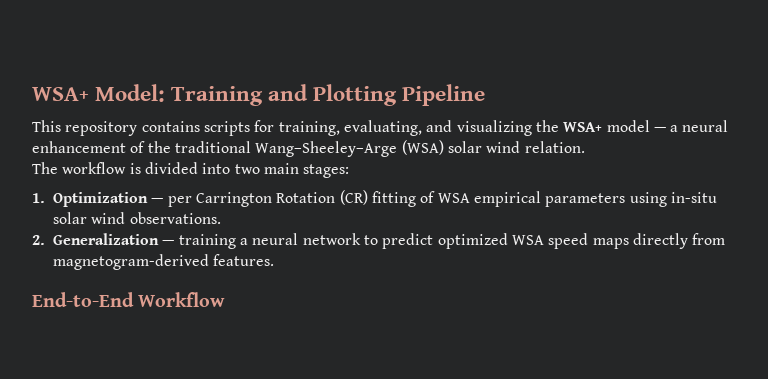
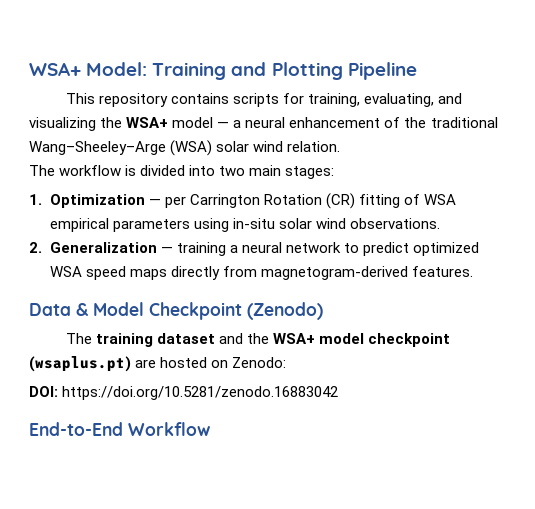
+ Data & Model Checkpoint (Zenodo)
+ The training dataset and the WSA+ model checkpoint (wsaplus.pt) are hosted on Zenodo:
+ DOI: https://doi.org/10.5281/zenodo.16883042

